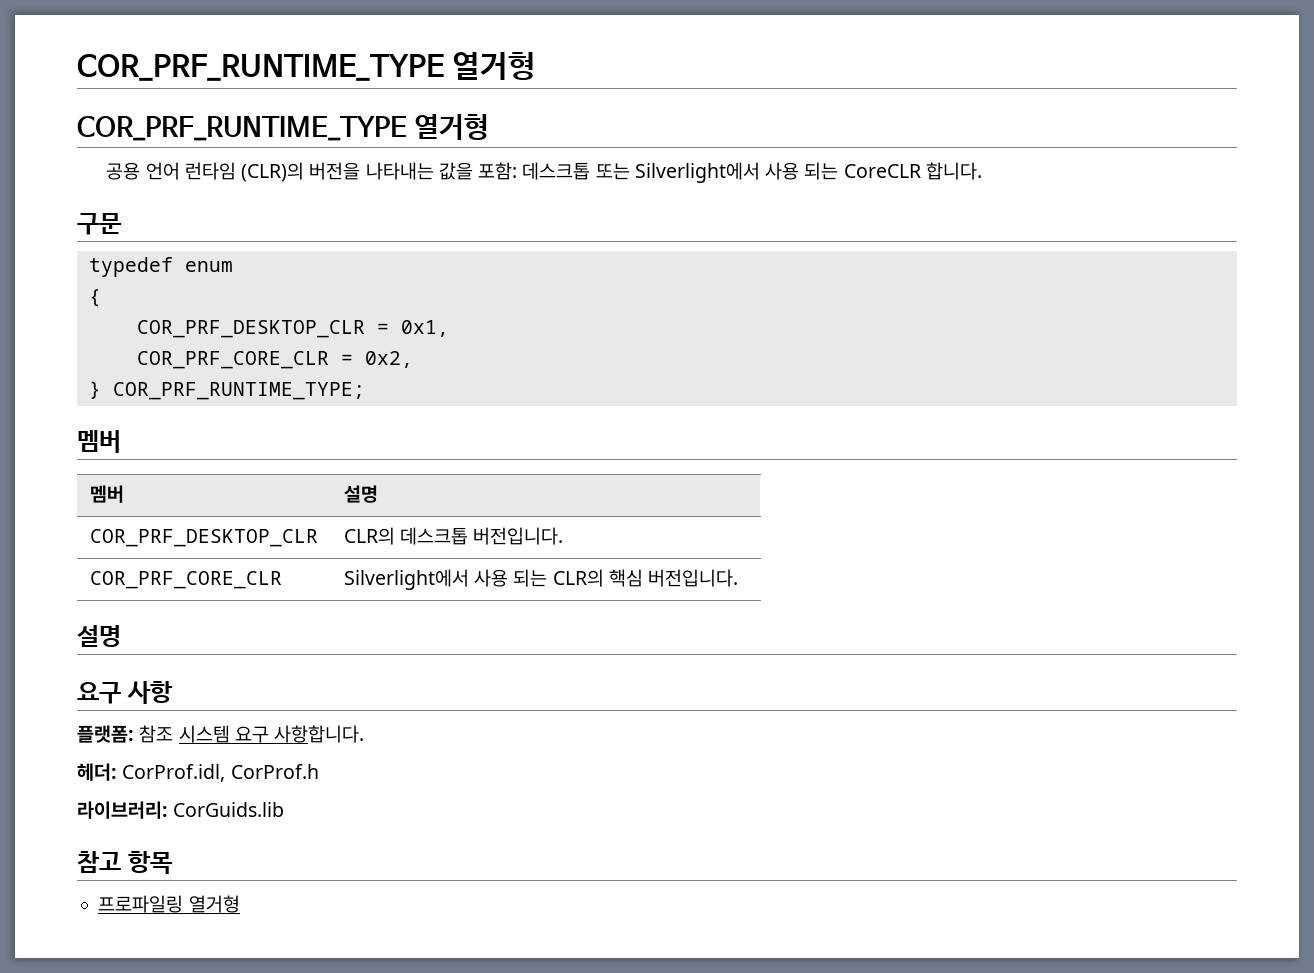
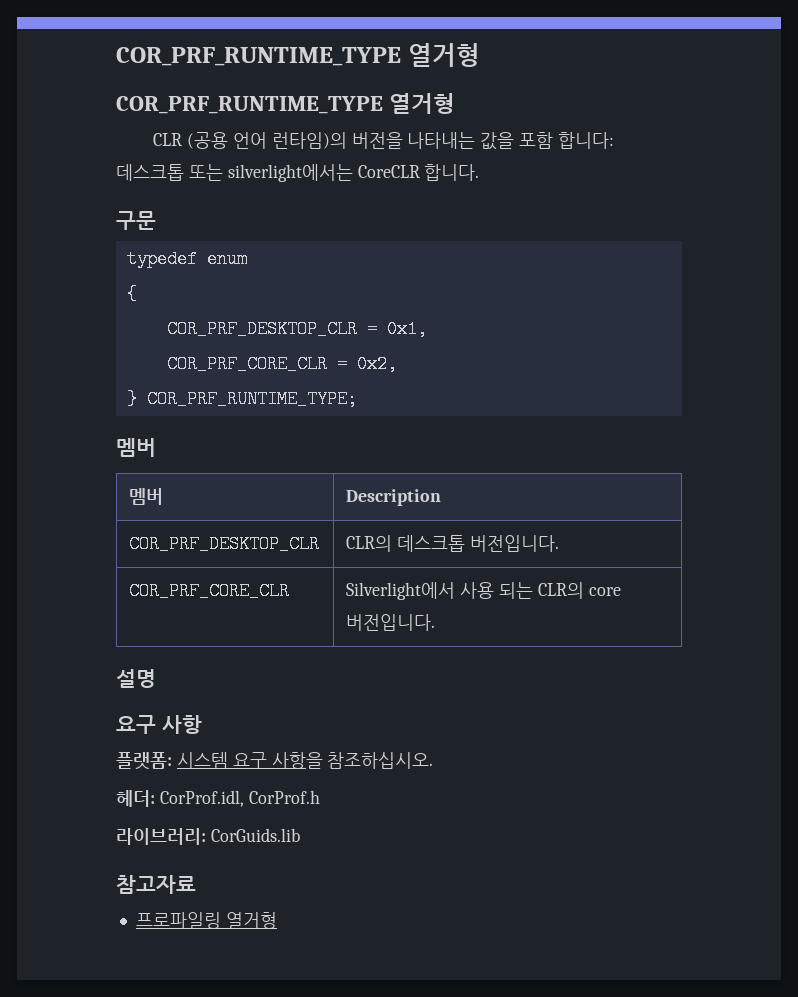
- 공용 언어 런타임 (CLR)의 버전을 나타내는 값을 포함: 데스크톱 또는 Silverlight에서 사용 되는 CoreCLR 합니다.
+ CLR (공용 언어 런타임)의 버전을 나타내는 값을 포함 합니다: 데스크톱 또는 silverlight에서는 CoreCLR 합니다.
- 멤버 | 설명
+ 멤버 | Description
- COR_PRF_CORE_CLR | Silverlight에서 사용 되는 CLR의 핵심 버전입니다.
+ COR_PRF_CORE_CLR | Silverlight에서 사용 되는 CLR의 core 버전입니다.
- 플랫폼: 참조 시스템 요구 사항합니다.
+ 플랫폼: 시스템 요구 사항을 참조하십시오.
- 참고 항목
+ 참고자료

